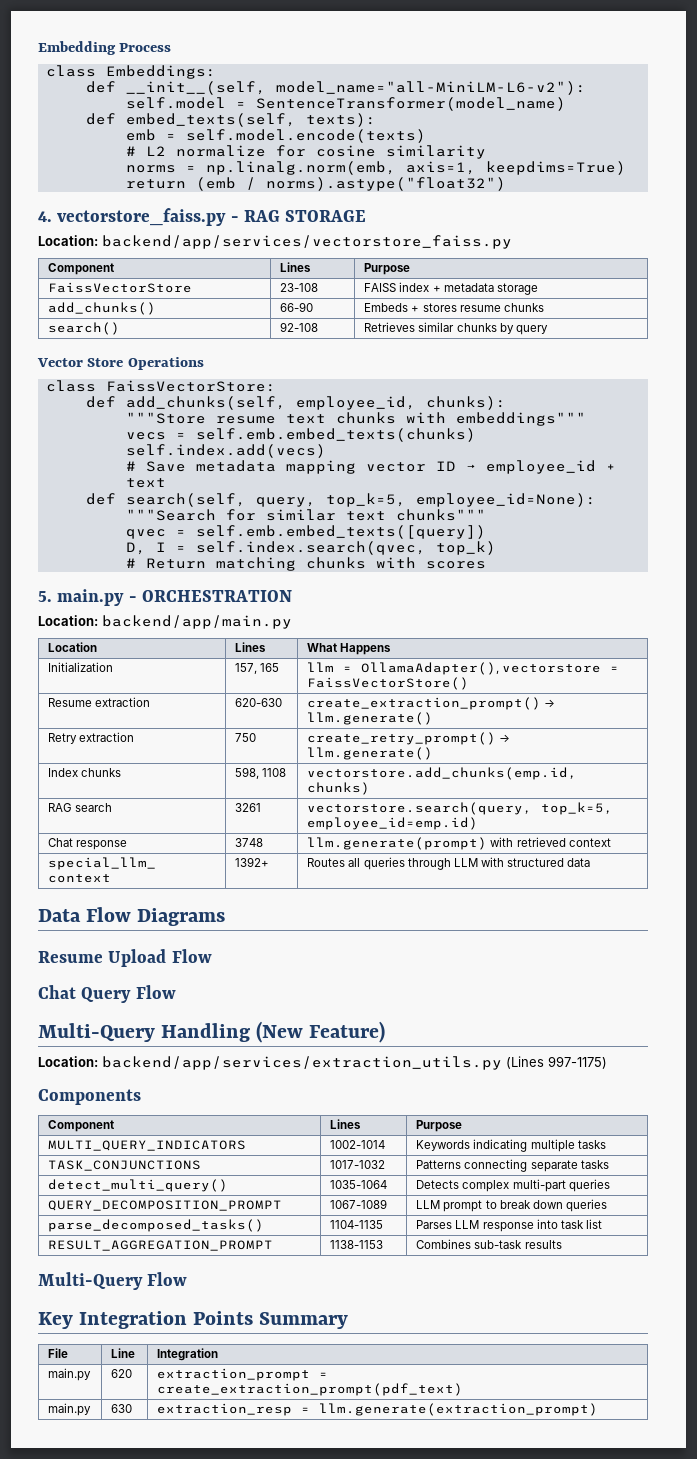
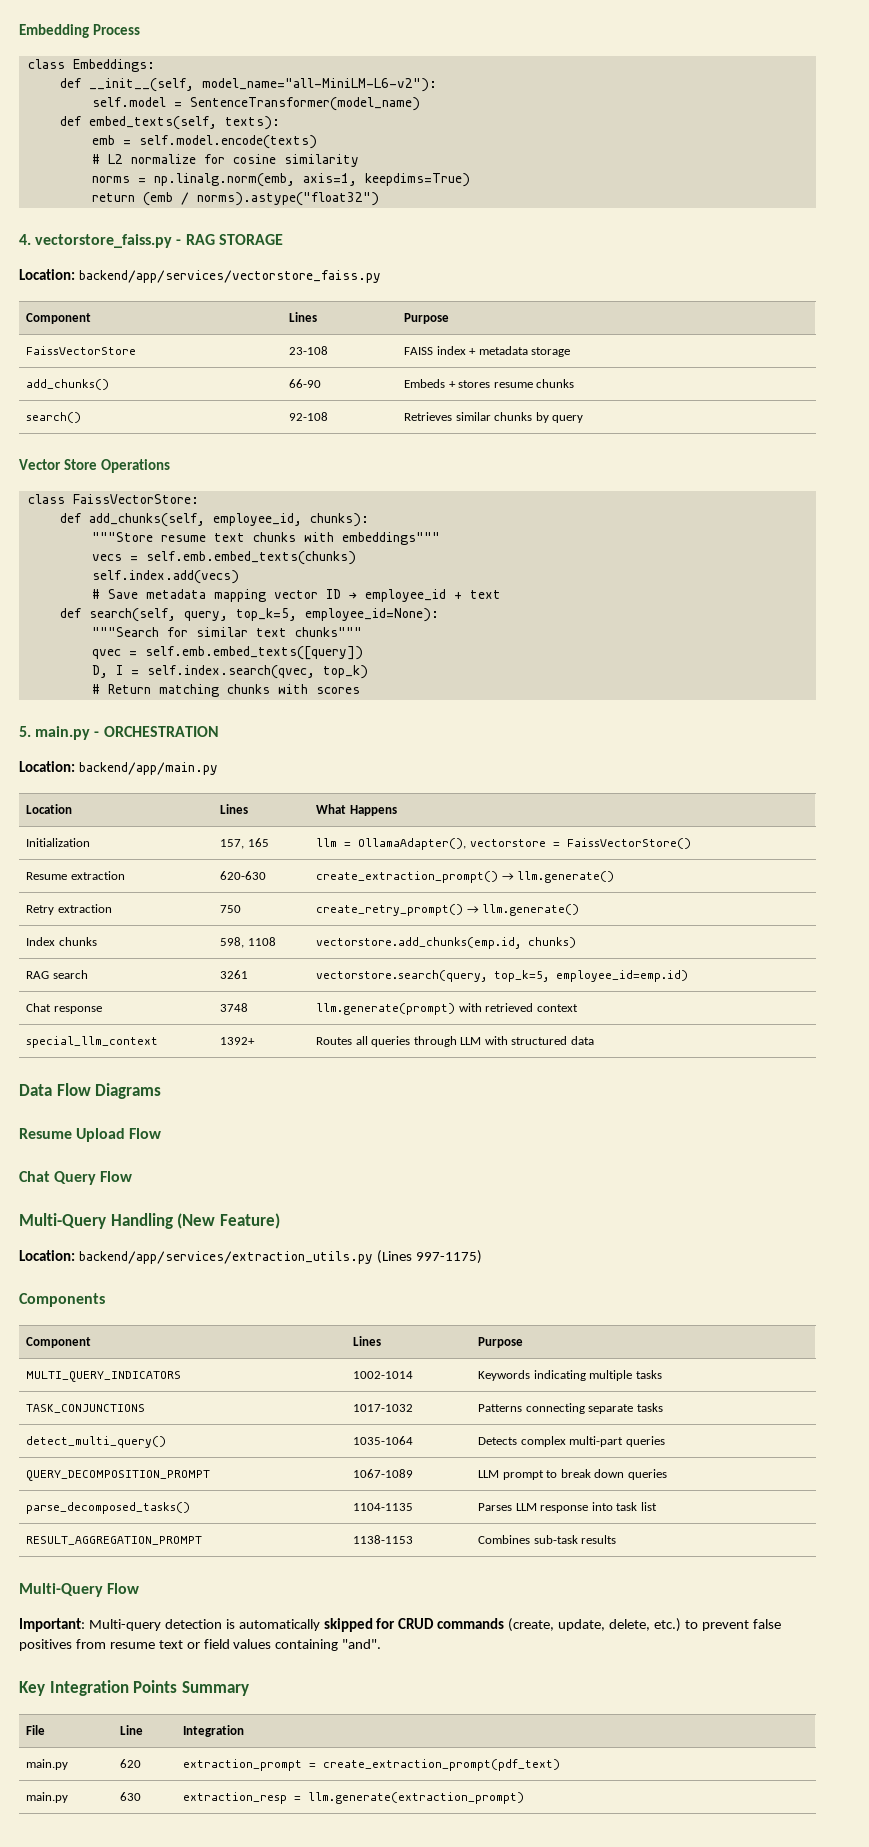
+ Important: Multi-query detection is automatically skipped for CRUD commands (create, update, delete, etc.) to prevent false positives from resume text or field values containing "and".

